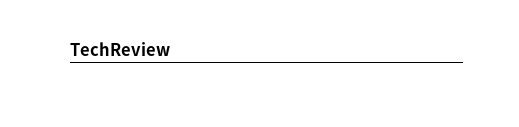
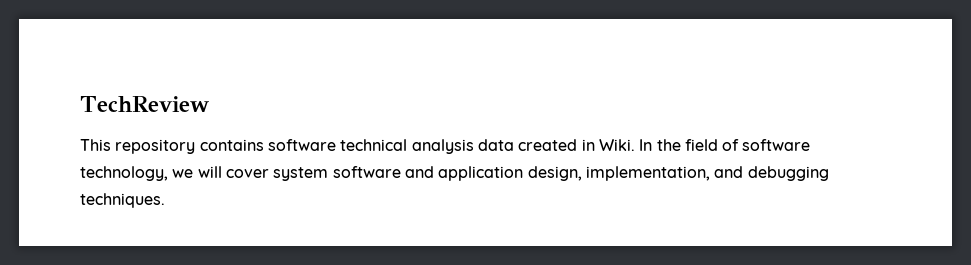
+ This repository contains software technical analysis data created in Wiki. In the field of software technology, we will cover system software and application design, implementation, and debugging techniques.

